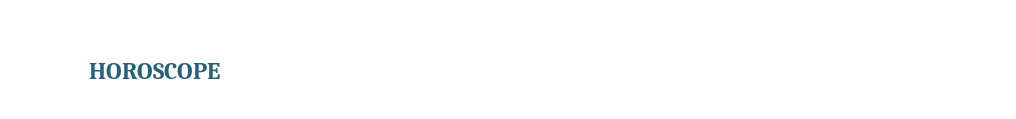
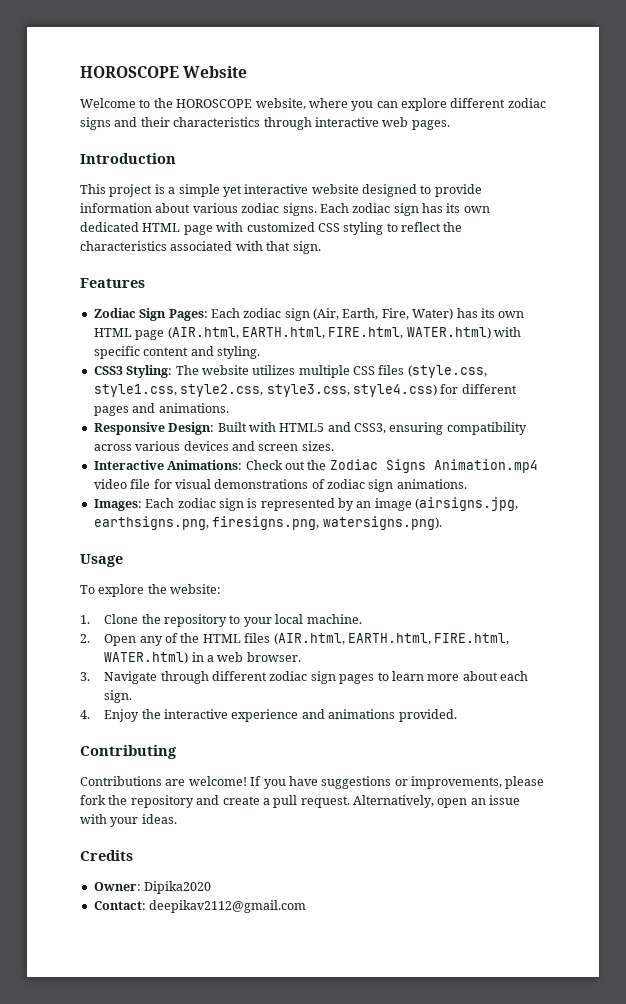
- HOROSCOPE
+ HOROSCOPE Website
+ Welcome to the HOROSCOPE website, where you can explore different zodiac signs and their characteristics through interactive web pages.
+ Introduction
+ This project is a simple yet interactive website designed to provide information about various zodiac signs. Each zodiac sign has its own dedicated HTML page with customized CSS styling to reflect the characteristics associated with that sign.
+ Features
+ Zodiac Sign Pages: Each zodiac sign (Air, Earth, Fire, Water) has its own HTML page (AIR.html, EARTH.html, FIRE.html, WATER.html) with specific content and styling.
+ CSS3 Styling: The website utilizes multiple CSS files (style.css, style1.css, style2.css, style3.css, style4.css) for different pages and animations.
+ Responsive Design: Built with HTML5 and CSS3, ensuring compatibility across various devices and screen sizes.
+ Interactive Animations: Check out the Zodiac Signs Animation.mp4 video file for visual demonstrations of zodiac sign animations.
+ Images: Each zodiac sign is represented by an image (airsigns.jpg, earthsigns.png, firesigns.png, watersigns.png).
+ Usage
+ To explore the website:
+ 1. Clone the repository to your local machine.
+ 2. Open any of the HTML files (AIR.html, EARTH.html, FIRE.html, WATER.html) in a web browser.
+ 3. Navigate through different zodiac sign pages to learn more about each sign.
+ 4. Enjoy the interactive experience and animations provided.
+ Contributing
+ Contributions are welcome! If you have suggestions or improvements, please fork the repository and create a pull request. Alternatively, open an issue with your ideas.
+ Credits
+ Owner: Dipika2020
+ Contact: deepikav2112@gmail.com

